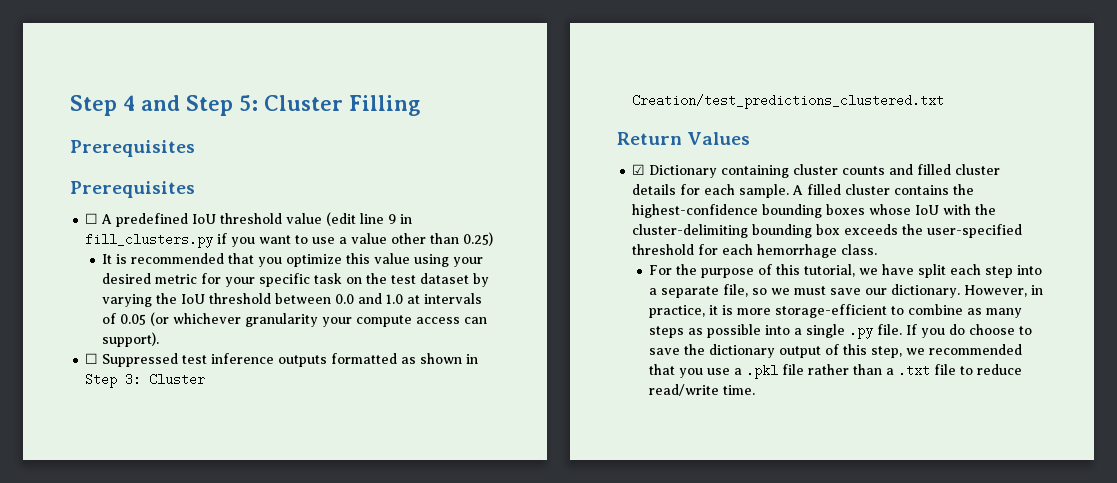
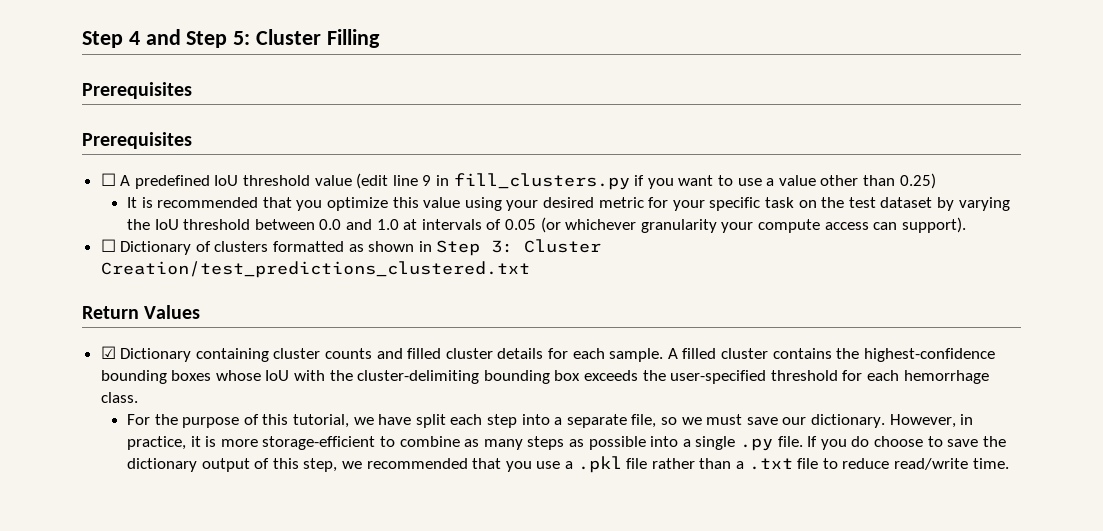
- ☐ Suppressed test inference outputs formatted as shown in Step 3: Cluster Creation/test_predictions_clustered.txt
+ ☐ Dictionary of clusters formatted as shown in Step 3: Cluster Creation/test_predictions_clustered.txt

